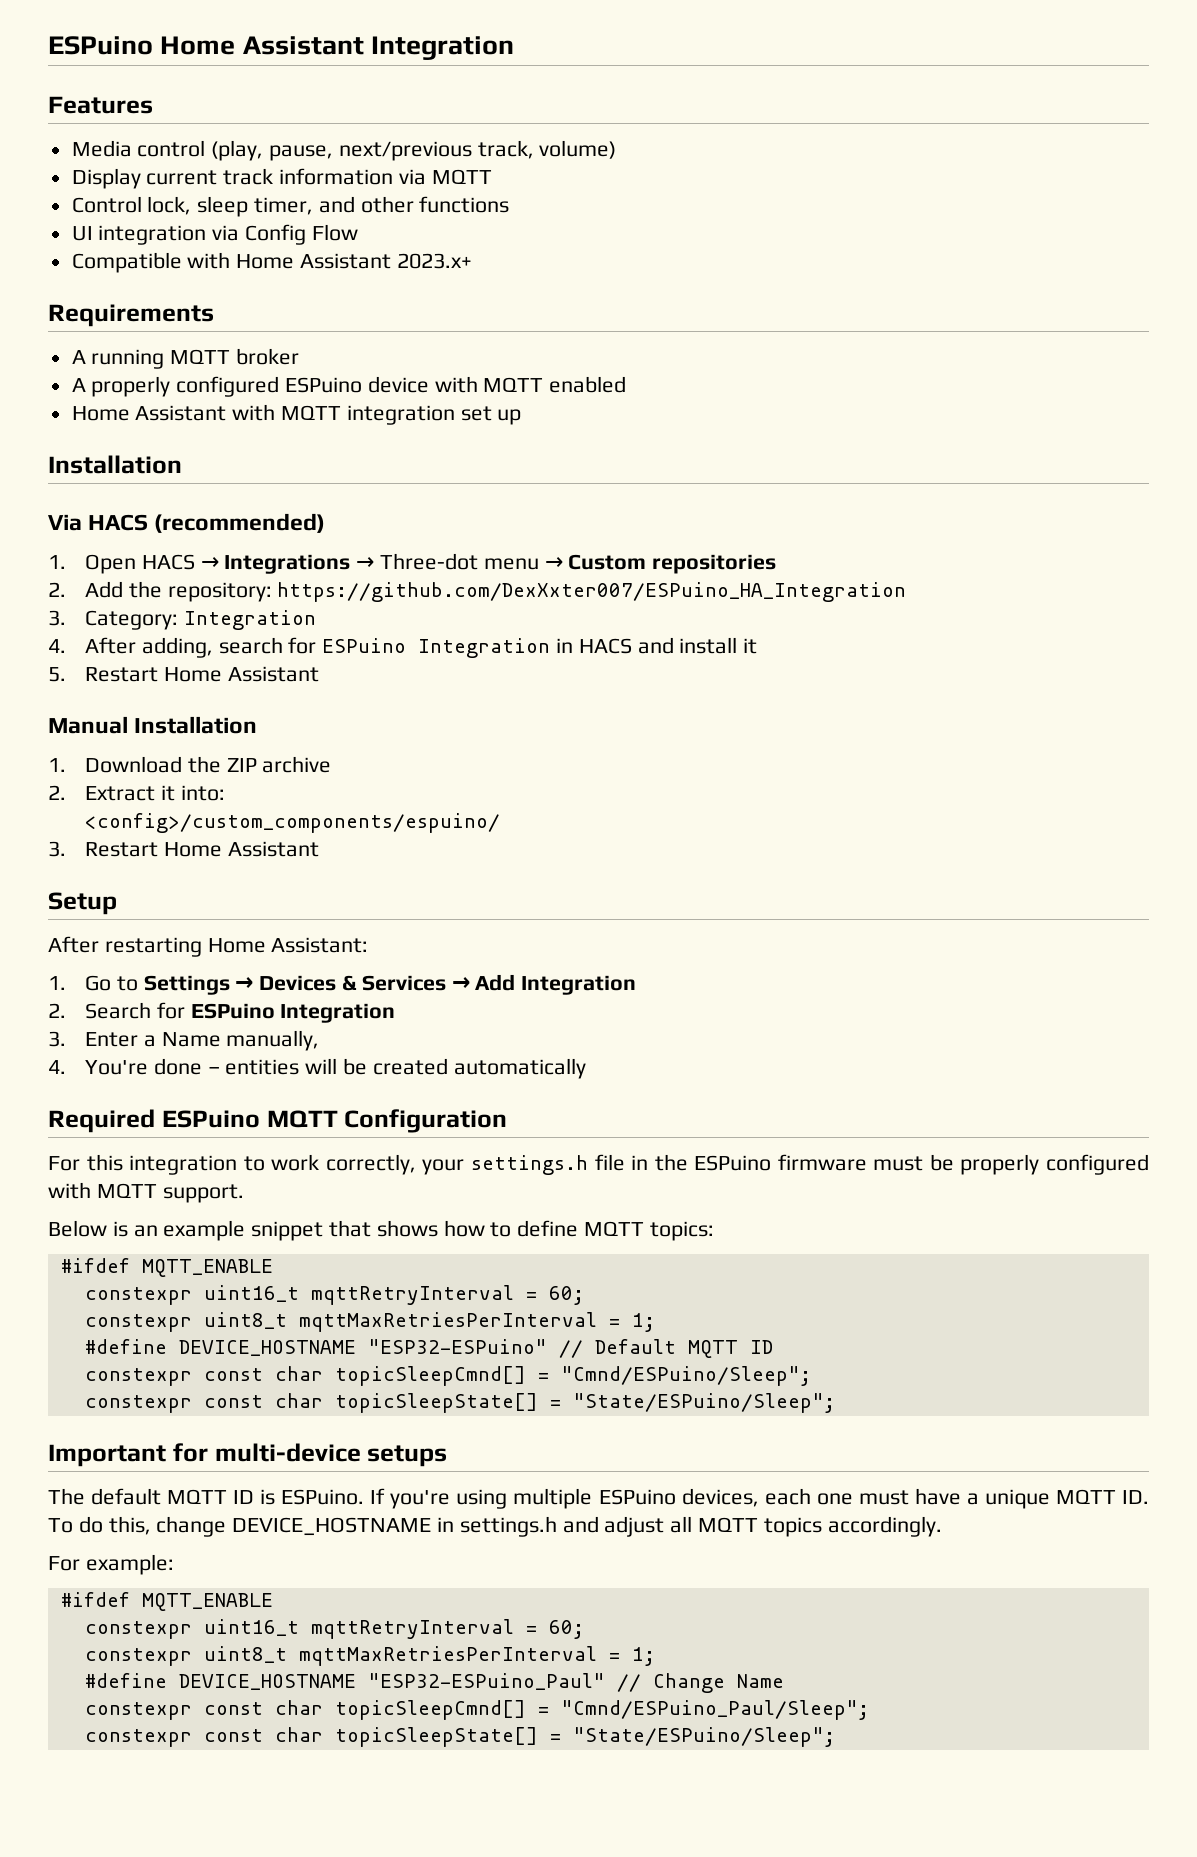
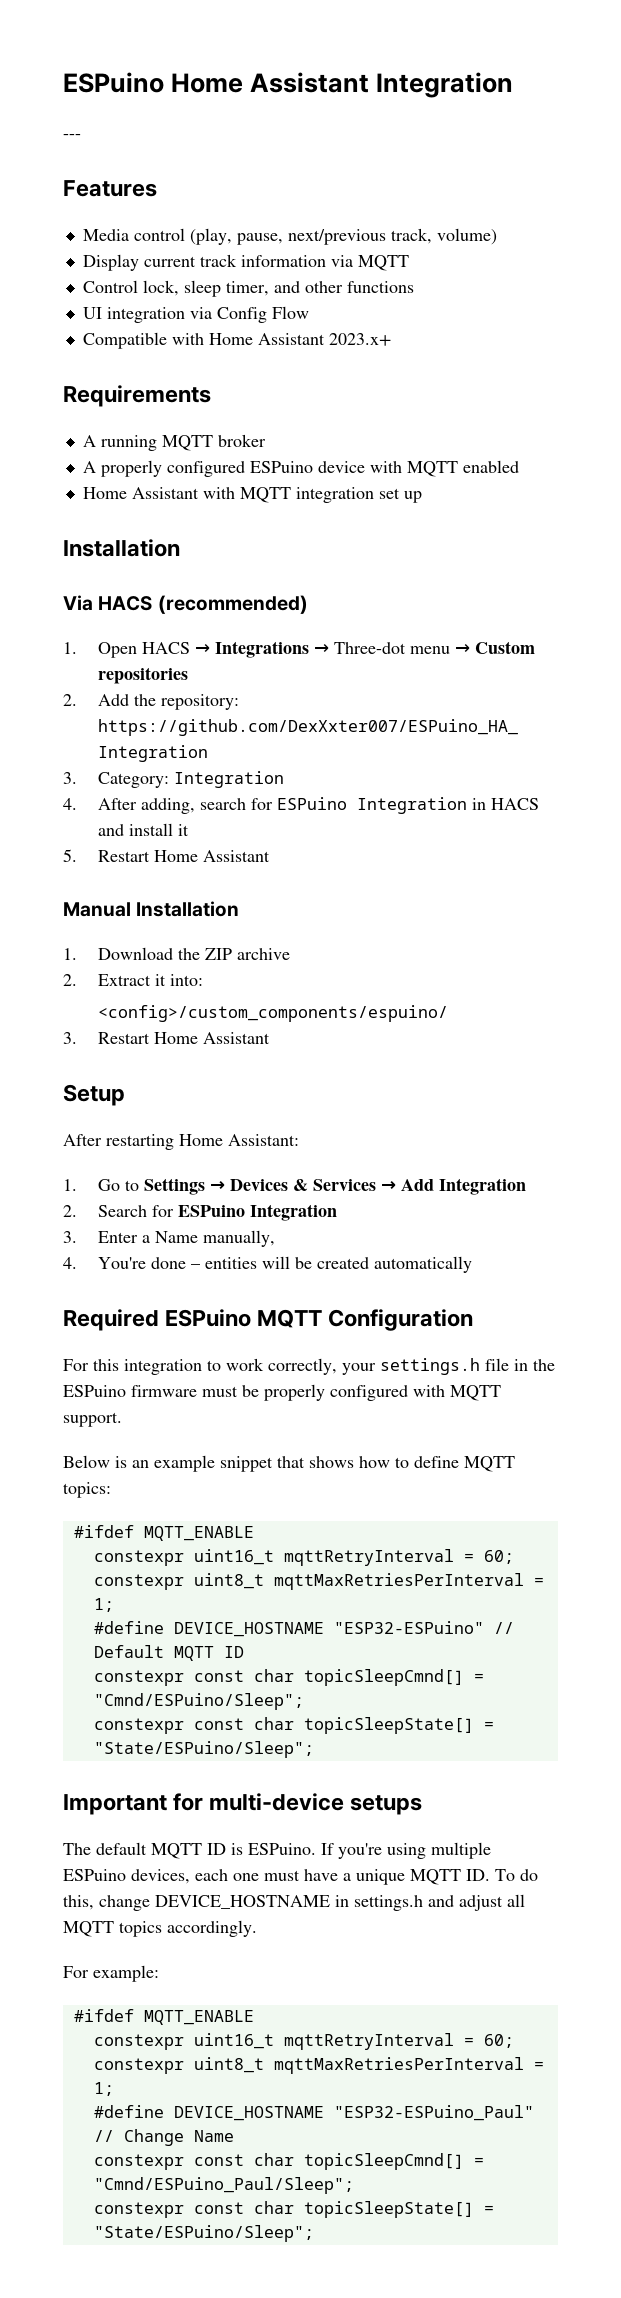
+ ---

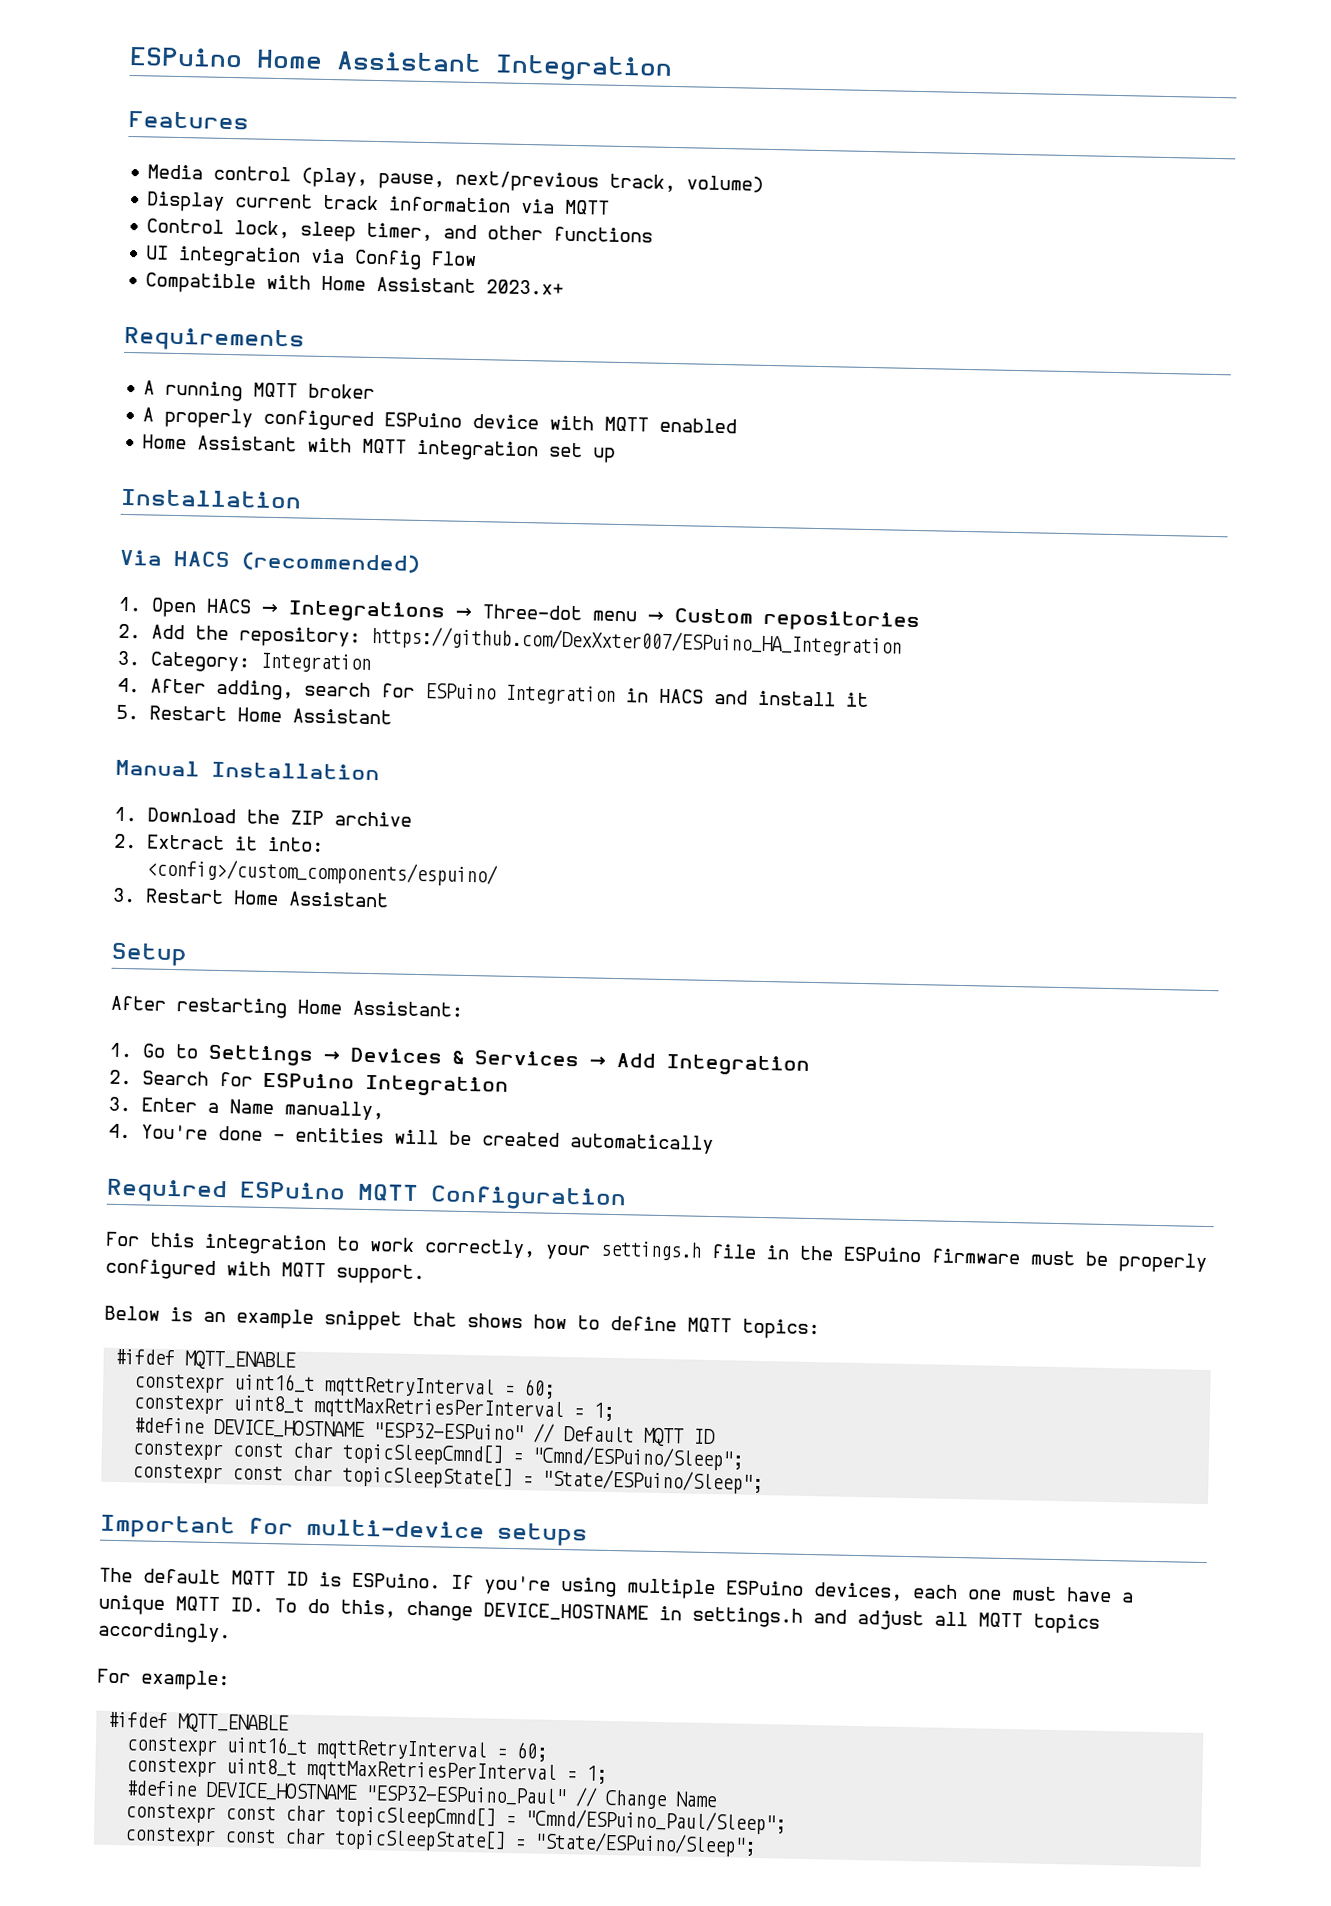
- ---

